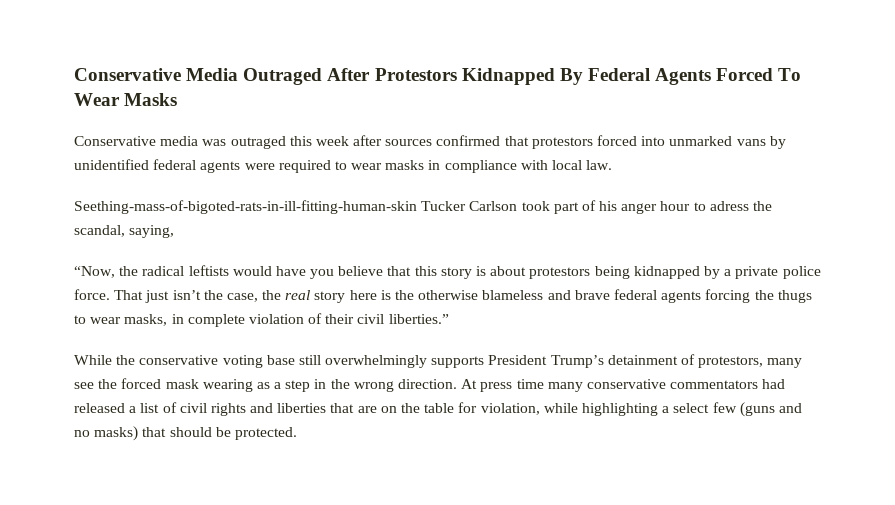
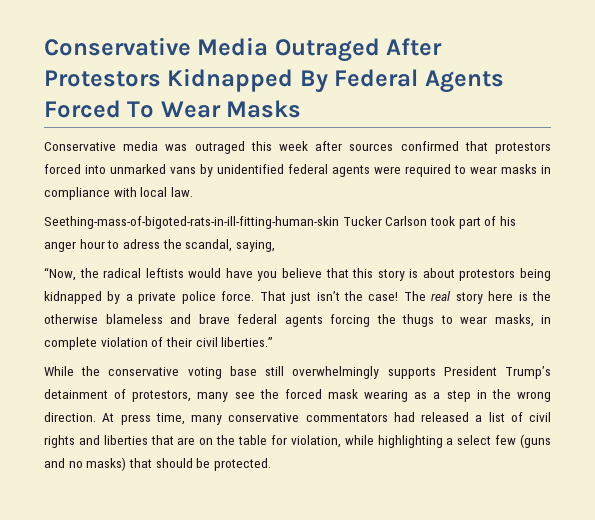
- That just isn’t the case, the real story here is the otherwise blameless and brave federal agents forcing the thugs to wear masks, in complete violation of their civil liberties.”
+ That just isn’t the case! The real story here is the otherwise blameless and brave federal agents forcing the thugs to wear masks, in complete violation of their civil liberties.”
- At press time many conservative commentators had released a list of civil rights and liberties that are on the table for violation, while highlighting a select few (guns and no masks) that should be protected.
+ At press time, many conservative commentators had released a list of civil rights and liberties that are on the table for violation, while highlighting a select few (guns and no masks) that should be protected.

